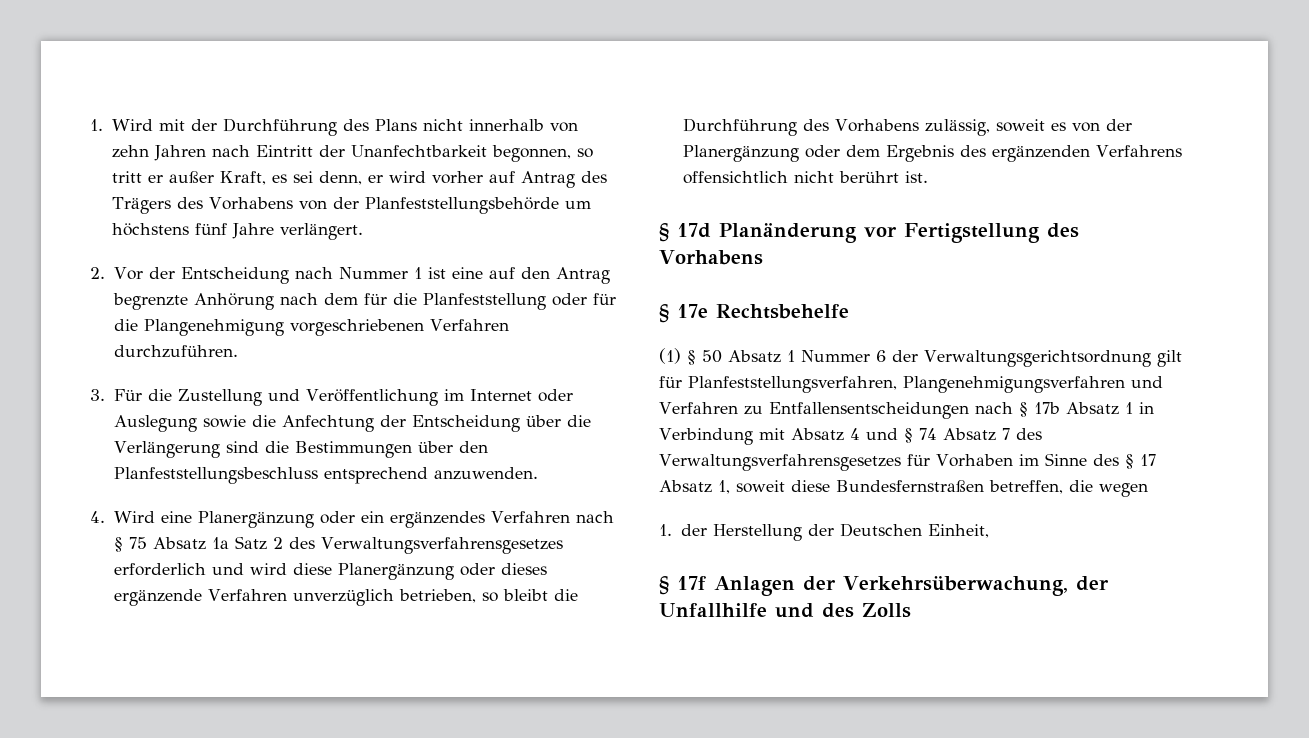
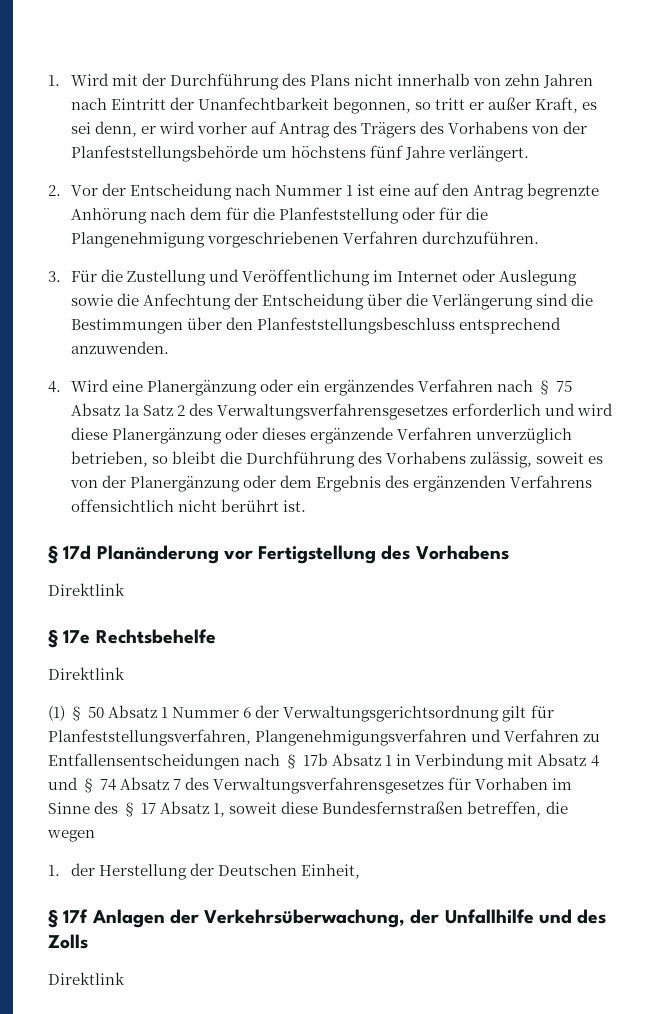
  § 17d Planänderung vor Fertigstellung des Vorhabens
+ Direktlink
  § 17e Rechtsbehelfe
+ Direktlink
  § 17f Anlagen der Verkehrsüberwachung, der Unfallhilfe und des Zolls
+ Direktlink

